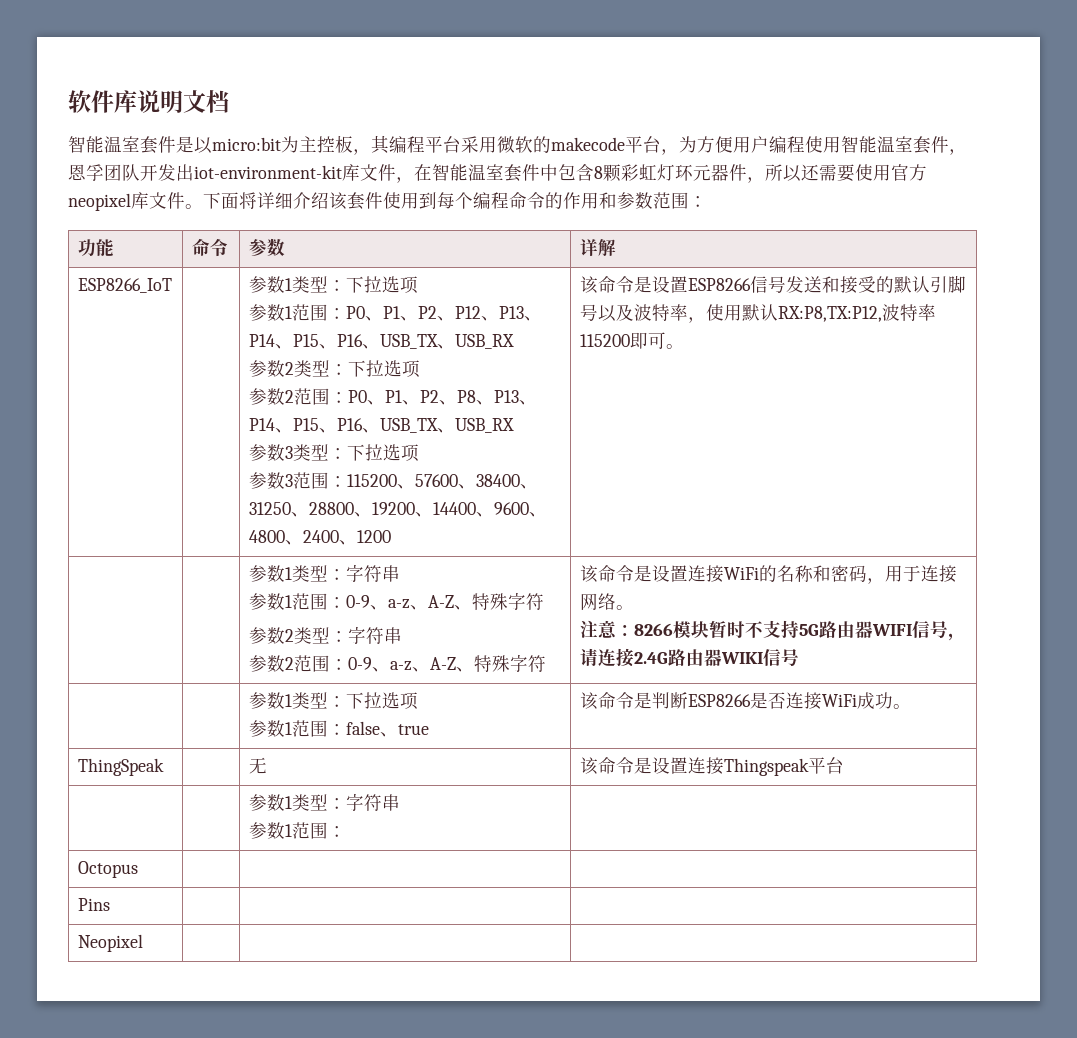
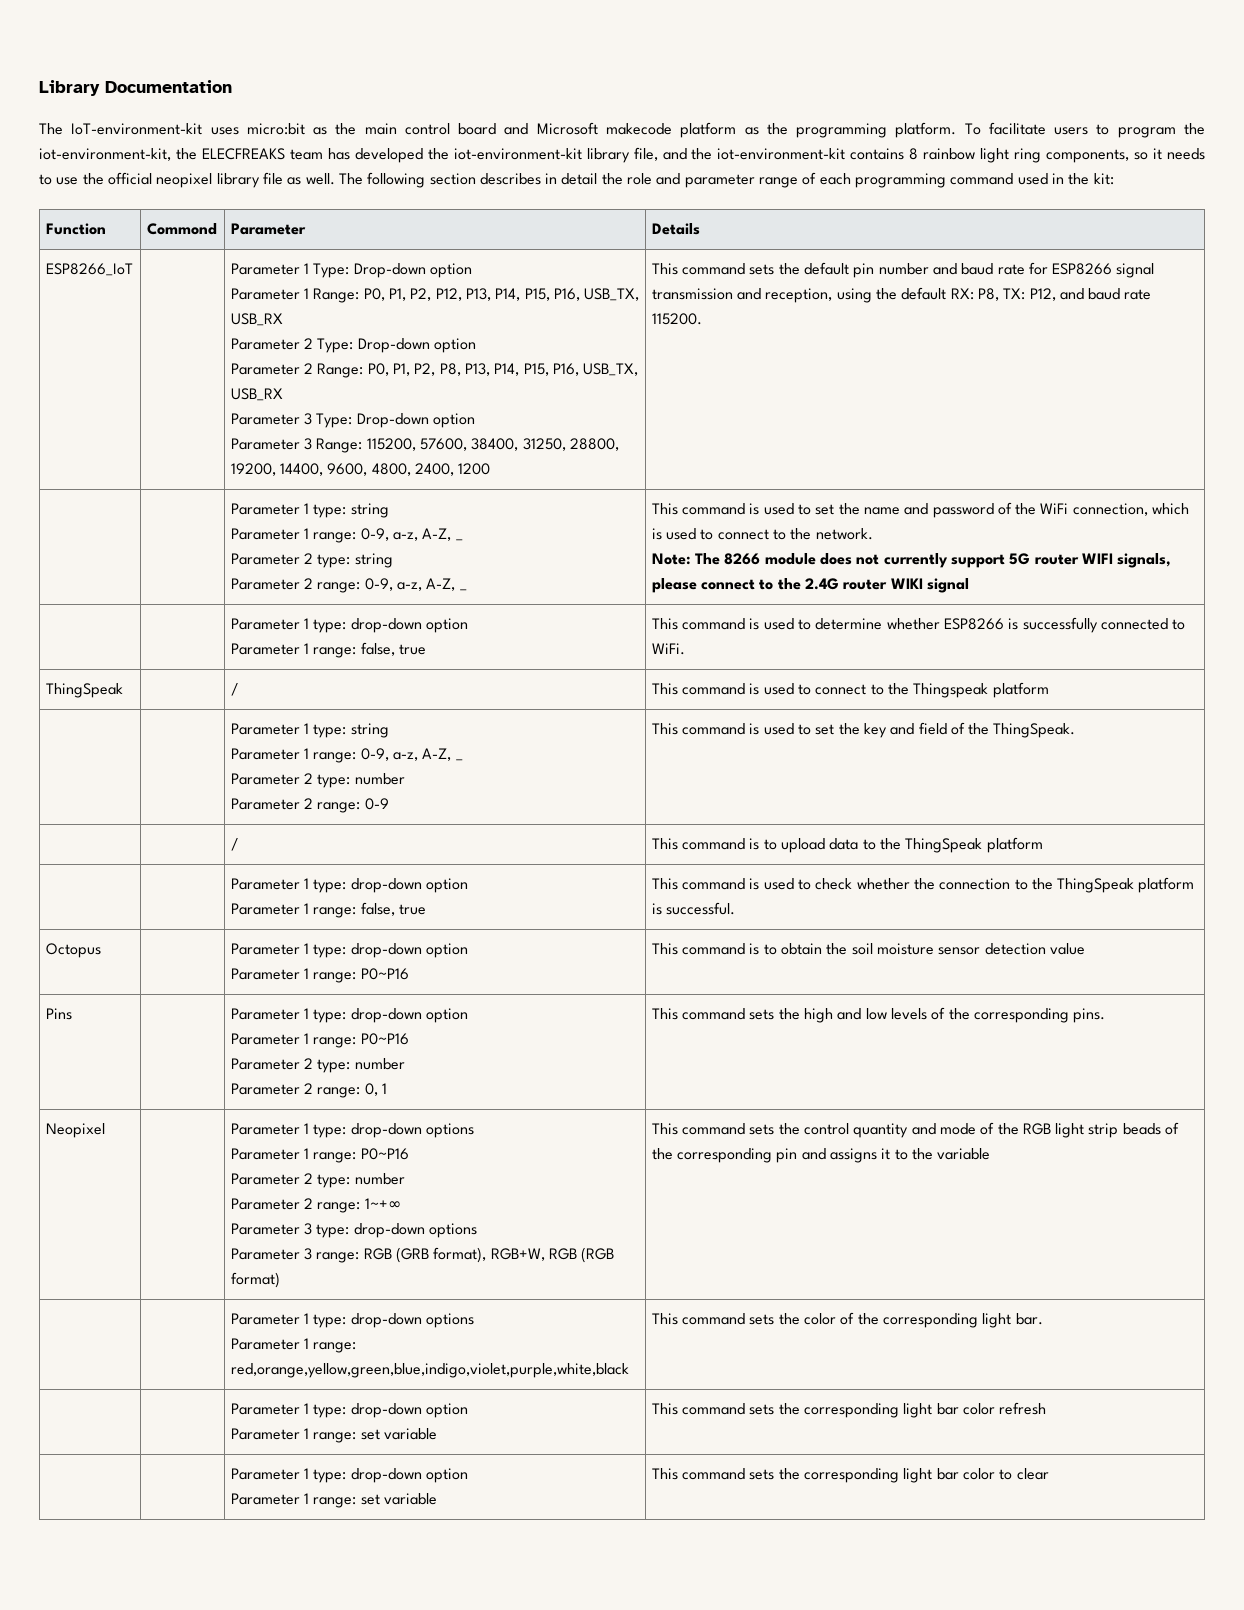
- 软件库说明文档
- 智能温室套件是以micro:bit为主控板，其编程平台采用微软的makecode平台，为方便用户编程使用智能温室套件，恩孚团队开发出iot-environment-kit库文件，在智能温室套件中包含8颗彩虹灯环元器件，所以还需要使用官方neopixel库文件。下面将详细介绍该套件使用到每个编程命令的作用和参数范围：
- 功能 | 命令 | 参数 | 详解
- ESP8266_IoT | | 参数1类型：下拉选项
- 参数1范围：P0、P1、P2、P12、P13、P14、P15、P16、USB_TX、USB_RX
- 参数2类型：下拉选项
- 参数2范围：P0、P1、P2、P8、P13、P14、P15、P16、USB_TX、USB_RX
- 参数3类型：下拉选项
- 参数3范围：115200、57600、38400、31250、28800、19200、14400、9600、4800、2400、1200 | 该命令是设置ESP8266信号发送和接受的默认引脚号以及波特率，使用默认RX:P8,TX:P12,波特率115200即可。
- | | 参数1类型：字符串
- 参数1范围：0-9、a-z、A-Z、特殊字符
- 参数2类型：字符串
- 参数2范围：0-9、a-z、A-Z、特殊字符 | 该命令是设置连接WiFi的名称和密码，用于连接网络。
- 注意：8266模块暂时不支持5G路由器WIFI信号，请连接2.4G路由器WIKI信号
- | | 参数1类型：下拉选项
- 参数1范围：false、true | 该命令是判断ESP8266是否连接WiFi成功。
- ThingSpeak | | 无 | 该命令是设置连接Thingspeak平台
- | | 参数1类型：字符串
- 参数1范围： |
- Octopus | | |
- Pins | | |
- Neopixel | | |
+ Library Documentation
+ The IoT-environment-kit uses micro:bit as the main control board and Microsoft makecode platform as the programming platform. To facilitate users to program the iot-environment-kit, the ELECFREAKS team has developed the iot-environment-kit library file, and the iot-environment-kit contains 8 rainbow light ring components, so it needs to use the official neopixel library file as well. The following section describes in detail the role and parameter range of each programming command used in the kit:
+ Function | Commond | Parameter | Details
+ ESP8266_IoT | | Parameter 1 Type: Drop-down option
+ Parameter 1 Range: P0, P1, P2, P12, P13, P14, P15, P16, USB_TX, USB_RX
+ Parameter 2 Type: Drop-down option
+ Parameter 2 Range: P0, P1, P2, P8, P13, P14, P15, P16, USB_TX, USB_RX
+ Parameter 3 Type: Drop-down option
+ Parameter 3 Range: 115200, 57600, 38400, 31250, 28800, 19200, 14400, 9600, 4800, 2400, 1200 | This command sets the default pin number and baud rate for ESP8266 signal transmission and reception, using the default RX: P8, TX: P12, and baud rate 115200.
+ | | Parameter 1 type: string
+ Parameter 1 range: 0-9, a-z, A-Z, _
+ Parameter 2 type: string
+ Parameter 2 range: 0-9, a-z, A-Z, _ | This command is used to set the name and password of the WiFi connection, which is used to connect to the network.
+ Note: The 8266 module does not currently support 5G router WIFI signals, please connect to the 2.4G router WIKI signal
+ | | Parameter 1 type: drop-down option
+ Parameter 1 range: false, true | This command is used to determine whether ESP8266 is successfully connected to WiFi.
+ ThingSpeak | | / | This command is used to connect to the Thingspeak platform
+ | | Parameter 1 type: string
+ Parameter 1 range: 0-9, a-z, A-Z, _
+ Parameter 2 type: number
+ Parameter 2 range: 0-9 | This command is used to set the key and field of the ThingSpeak.
+ | | / | This command is to upload data to the ThingSpeak platform
+ | | Parameter 1 type: drop-down option
+ Parameter 1 range: false, true | This command is used to check whether the connection to the ThingSpeak platform is successful.
+ Octopus | | Parameter 1 type: drop-down option
+ Parameter 1 range: P0~P16 | This command is to obtain the soil moisture sensor detection value
+ Pins | | Parameter 1 type: drop-down option
+ Parameter 1 range: P0~P16
+ Parameter 2 type: number
+ Parameter 2 range: 0, 1 | This command sets the high and low levels of the corresponding pins.
+ Neopixel | | Parameter 1 type: drop-down options
+ Parameter 1 range: P0~P16
+ Parameter 2 type: number
+ Parameter 2 range: 1~+∞
+ Parameter 3 type: drop-down options
+ Parameter 3 range: RGB (GRB format), RGB+W, RGB (RGB format) | This command sets the control quantity and mode of the RGB light strip beads of the corresponding pin and assigns it to the variable
+ | | Parameter 1 type: drop-down options
+ Parameter 1 range: red,orange,yellow,green,blue,indigo,violet,purple,white,black | This command sets the color of the corresponding light bar.
+ | | Parameter 1 type: drop-down option
+ Parameter 1 range: set variable | This command sets the corresponding light bar color refresh
+ | | Parameter 1 type: drop-down option
+ Parameter 1 range: set variable | This command sets the corresponding light bar color to clear

